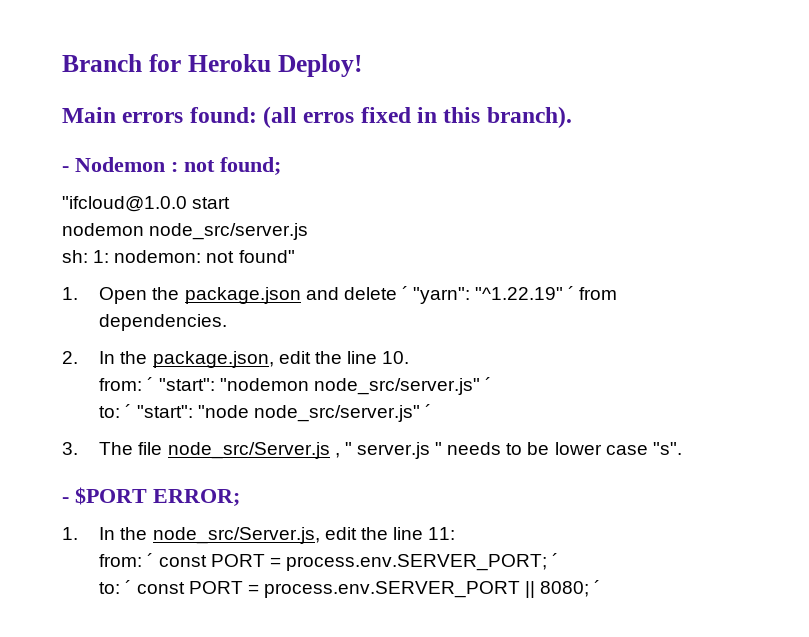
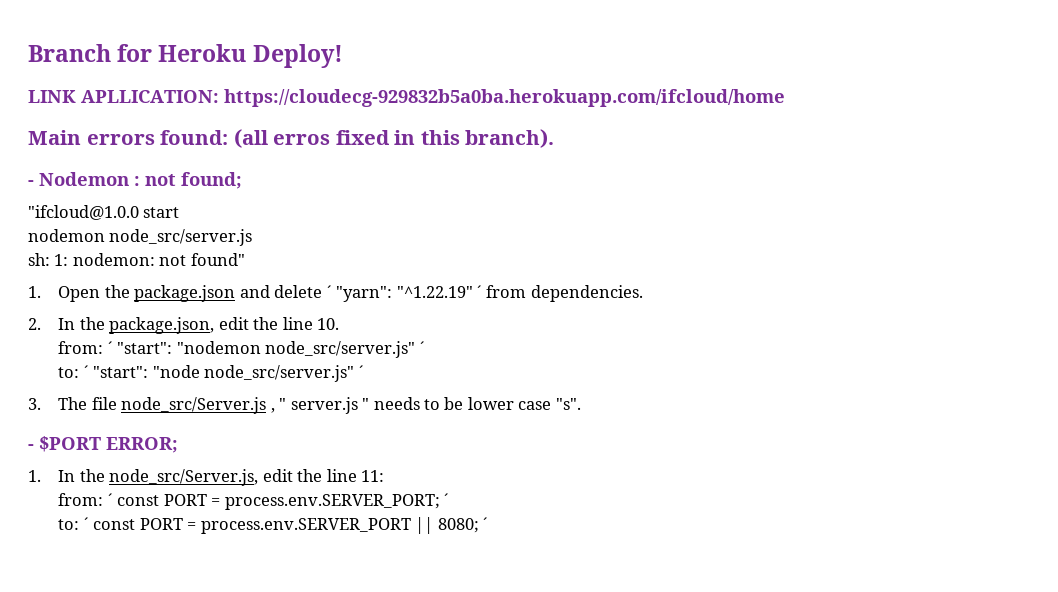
+ LINK APLLICATION: https://cloudecg-929832b5a0ba.herokuapp.com/ifcloud/home

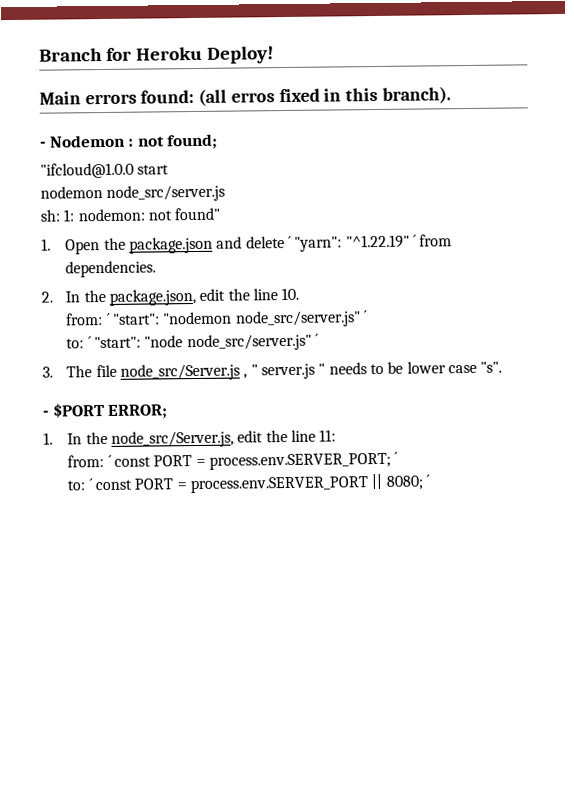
- LINK APLLICATION: https://cloudecg-929832b5a0ba.herokuapp.com/ifcloud/home

